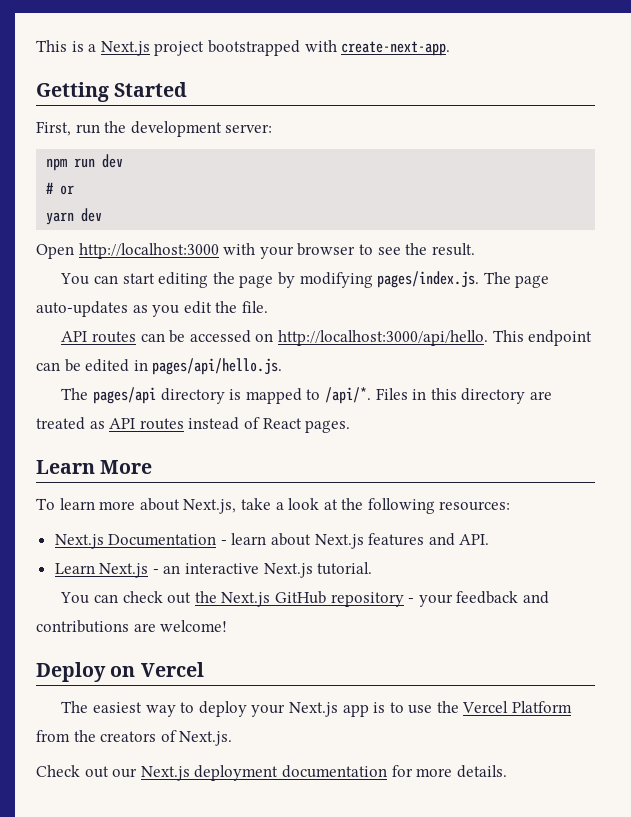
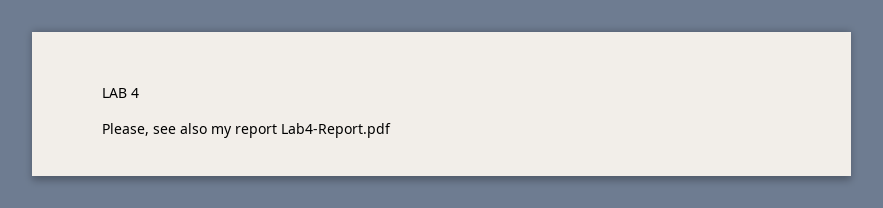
- This is a Next.js project bootstrapped with create-next-app.
- Getting Started
- First, run the development server:
- npm run dev
- # or
- yarn dev
- Open http://localhost:3000 with your browser to see the result.
- You can start editing the page by modifying pages/index.js. The page auto-updates as you edit the file.
- API routes can be accessed on http://localhost:3000/api/hello. This endpoint can be edited in pages/api/hello.js.
- The pages/api directory is mapped to /api/*. Files in this directory are treated as API routes instead of React pages.
- Learn More
- To learn more about Next.js, take a look at the following resources:
- Next.js Documentation - learn about Next.js features and API.
- Learn Next.js - an interactive Next.js tutorial.
- You can check out the Next.js GitHub repository - your feedback and contributions are welcome!
- Deploy on Vercel
- The easiest way to deploy your Next.js app is to use the Vercel Platform from the creators of Next.js.
- Check out our Next.js deployment documentation for more details.
+ LAB 4
+ Please, see also my report Lab4-Report.pdf

